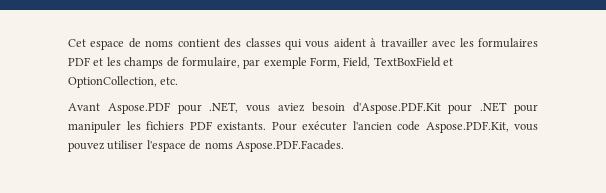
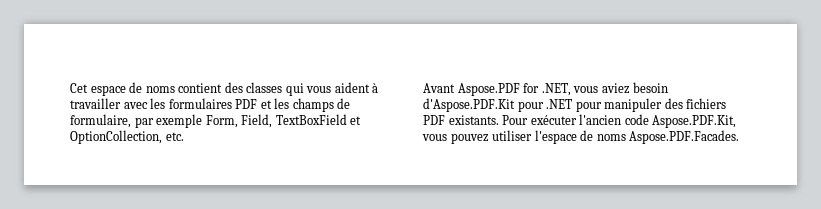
- Avant Aspose.PDF pour .NET, vous aviez besoin d'Aspose.PDF.Kit pour .NET pour manipuler les fichiers PDF existants.
+ Avant Aspose.PDF for .NET, vous aviez besoin d'Aspose.PDF.Kit pour .NET pour manipuler des fichiers PDF existants.

